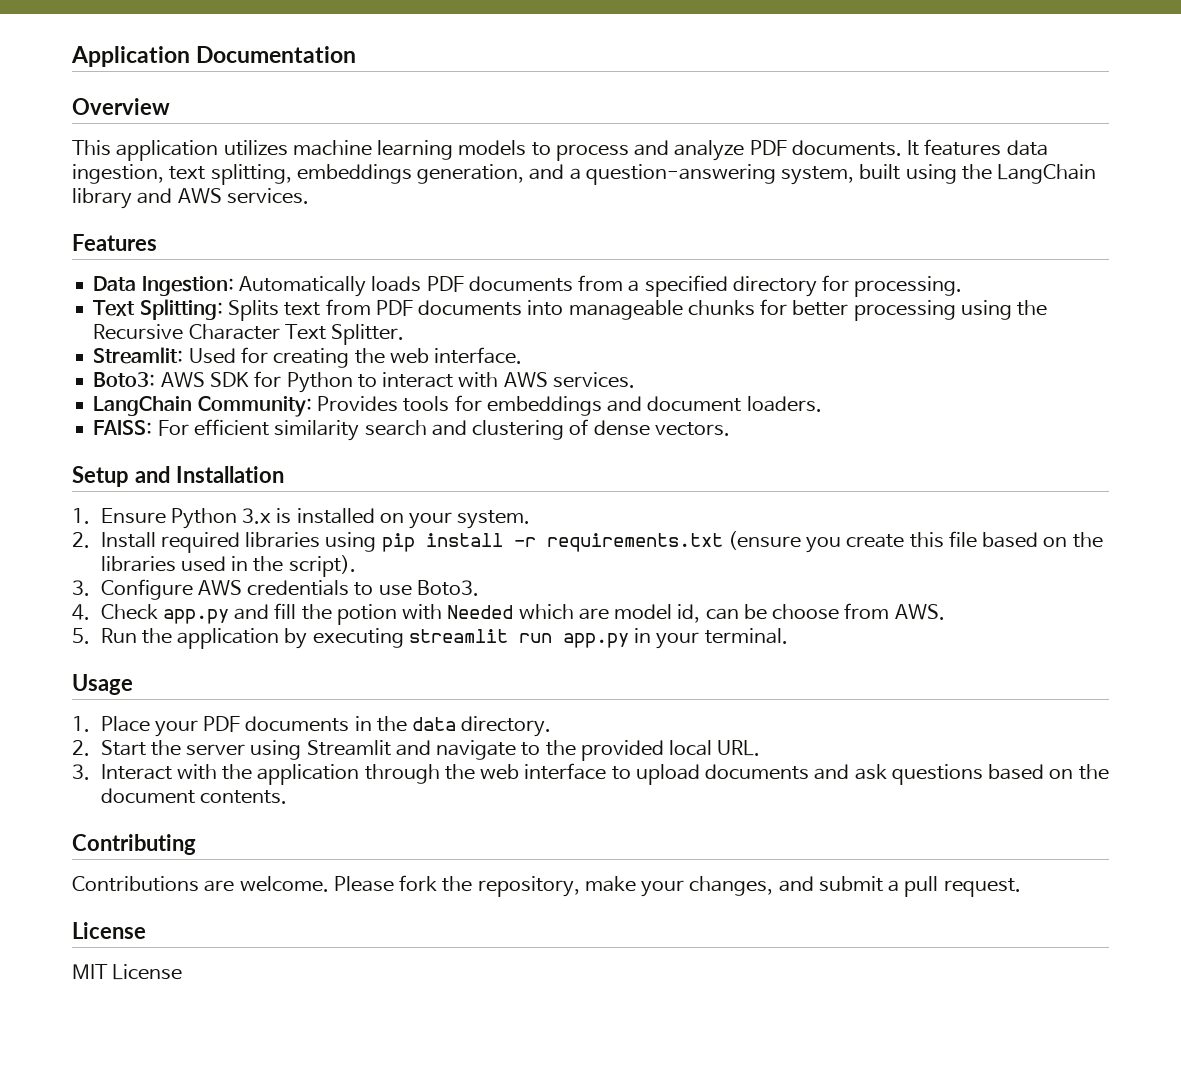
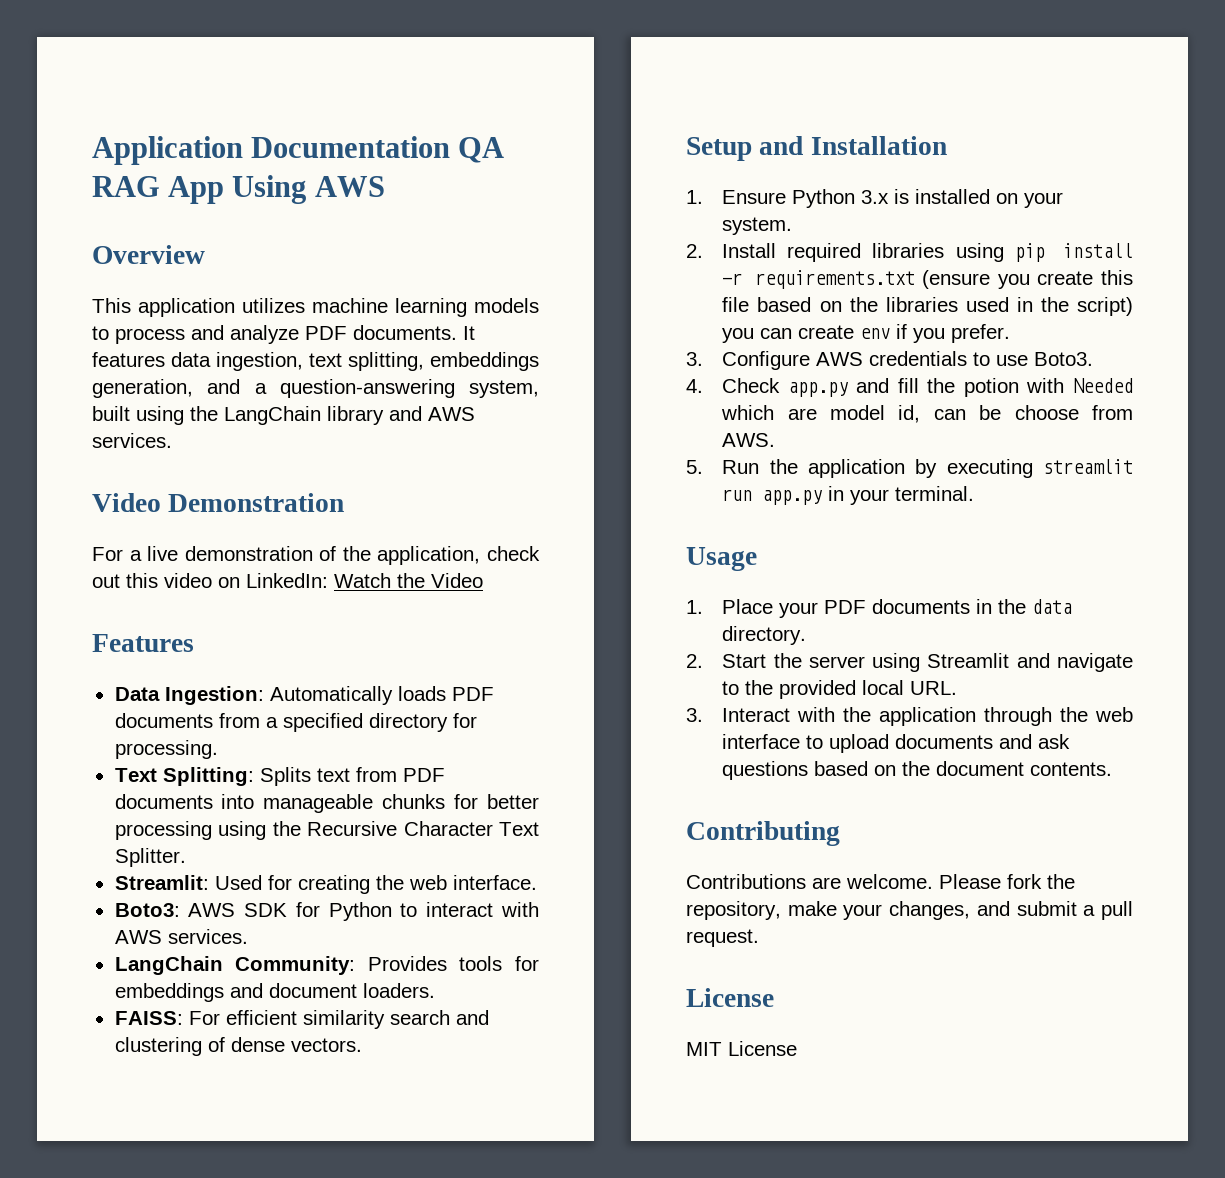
- Application Documentation
+ Application Documentation QA RAG App Using AWS
+ Video Demonstration
+ For a live demonstration of the application, check out this video on LinkedIn: Watch the Video
- 2. Install required libraries using pip install -r requirements.txt (ensure you create this file based on the libraries used in the script).
+ 2. Install required libraries using pip install -r requirements.txt (ensure you create this file based on the libraries used in the script) you can create env if you prefer.

